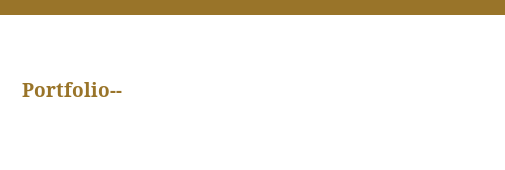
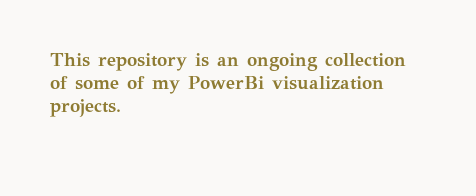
- Portfolio--
+ This repository is an ongoing collection of some of my PowerBi visualization projects.

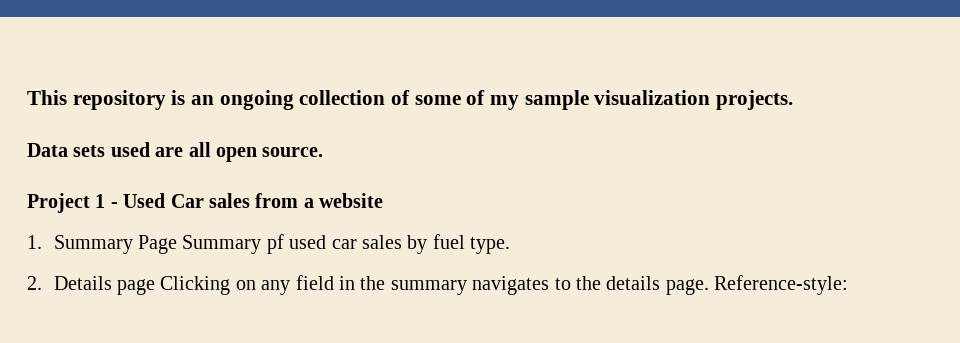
- This repository is an ongoing collection of some of my PowerBi visualization projects.
+ This repository is an ongoing collection of some of my sample visualization projects.
+ Data sets used are all open source.
+ Project 1 - Used Car sales from a website
+ 1. Summary Page Summary pf used car sales by fuel type.
+ 2. Details page Clicking on any field in the summary navigates to the details page. Reference-style:

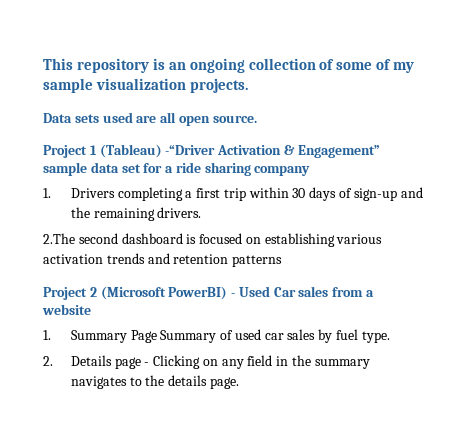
- Project 1 - Used Car sales from a website
+ Project 1 (Tableau) -“Driver Activation & Engagement” sample data set for a ride sharing company
+ 1. Drivers completing a first trip within 30 days of sign-up and the remaining drivers.
+ 2.The second dashboard is focused on establishing various activation trends and retention patterns
+ Project 2 (Microsoft PowerBI) - Used Car sales from a website
- 1. Summary Page Summary pf used car sales by fuel type.
+ 1. Summary Page Summary of used car sales by fuel type.
- 2. Details page Clicking on any field in the summary navigates to the details page. Reference-style:
+ 2. Details page - Clicking on any field in the summary navigates to the details page.

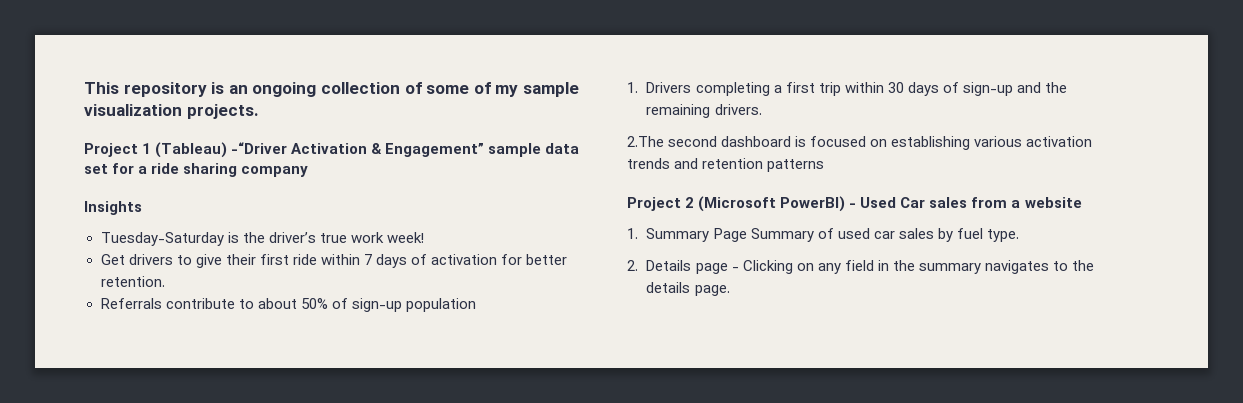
- Data sets used are all open source.
+ Insights
+ Tuesday-Saturday is the driver’s true work week!
+ Get drivers to give their first ride within 7 days of activation for better retention.
+ Referrals contribute to about 50% of sign-up population

